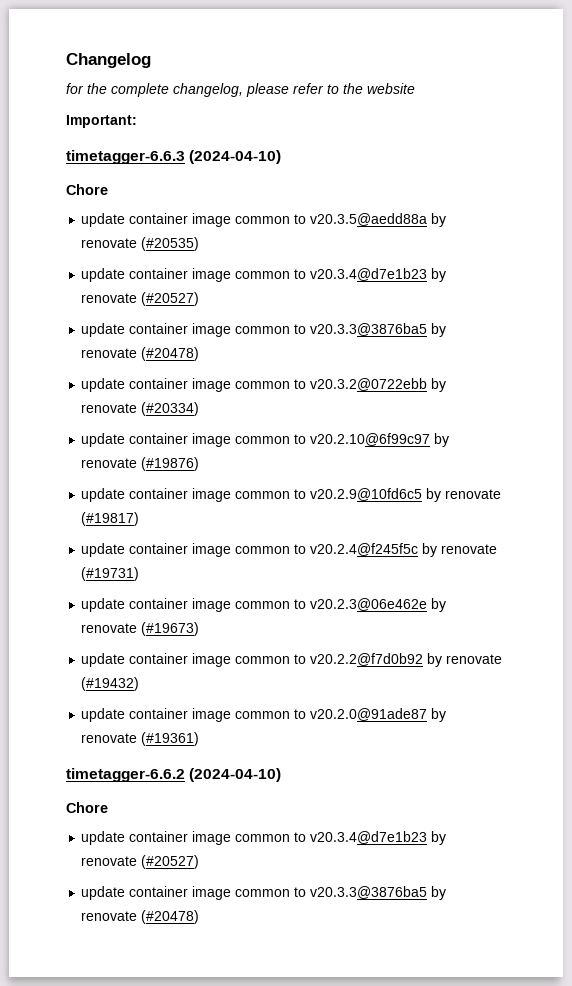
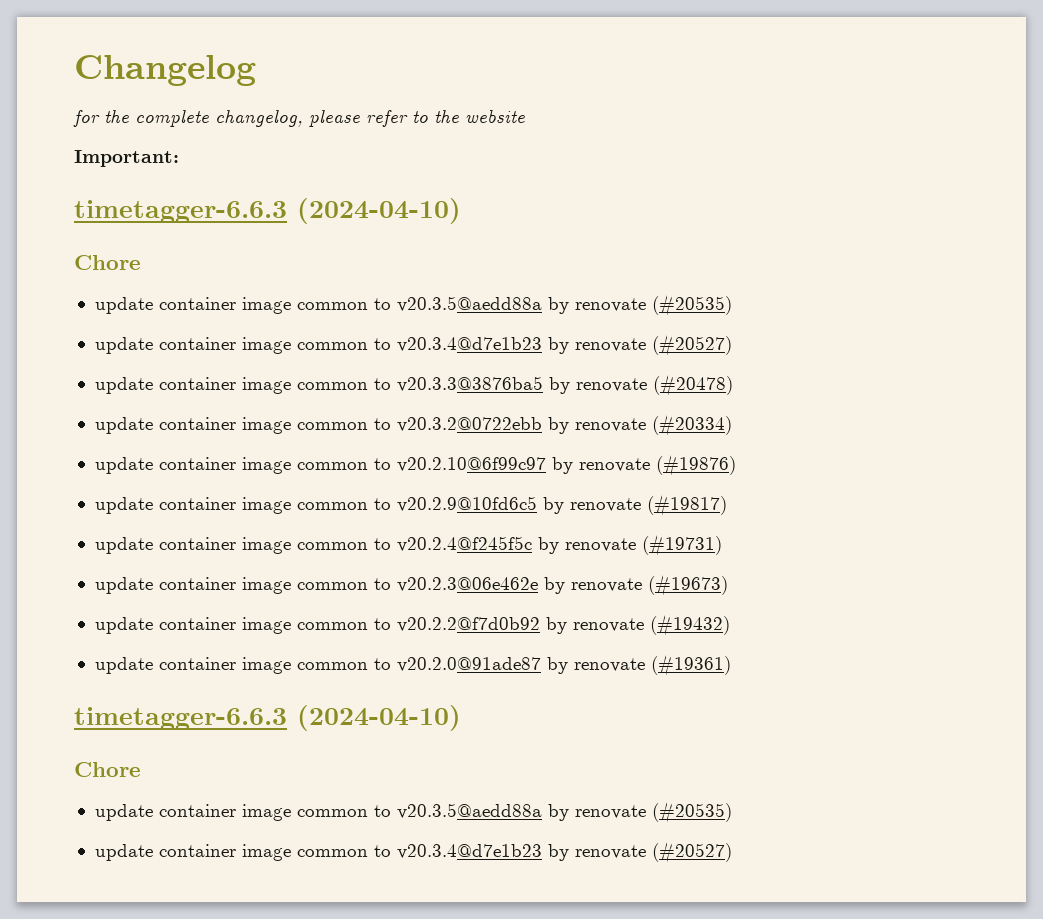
  update container image common to v20.2.0@91ade87 by renovate (#19361)
- timetagger-6.6.2 (2024-04-10)
+ timetagger-6.6.3 (2024-04-10)
  Chore
+ update container image common to v20.3.5@aedd88a by renovate (#20535)
  update container image common to v20.3.4@d7e1b23 by renovate (#20527)
- update container image common to v20.3.3@3876ba5 by renovate (#20478)

